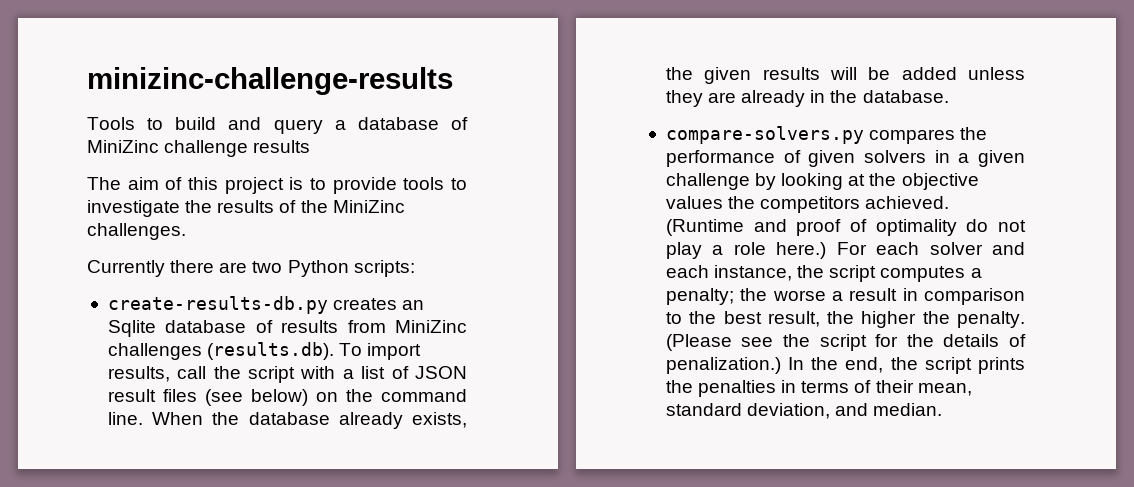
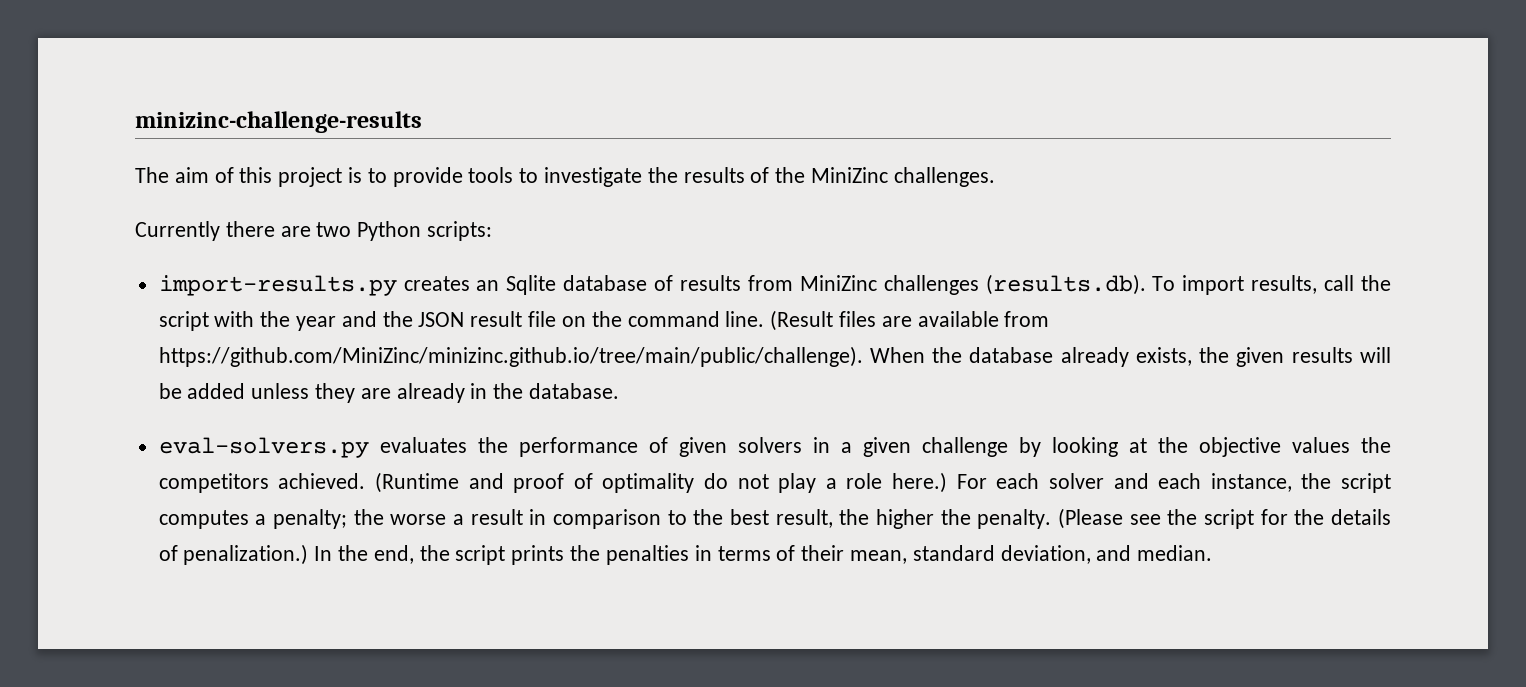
- Tools to build and query a database of MiniZinc challenge results
- create-results-db.py creates an Sqlite database of results from MiniZinc challenges (results.db). To import results, call the script with a list of JSON result files (see below) on the command line. When the database already exists, the given results will be added unless they are already in the database.
+ import-results.py creates an Sqlite database of results from MiniZinc challenges (results.db). To import results, call the script with the year and the JSON result file on the command line. (Result files are available from https://github.com/MiniZinc/minizinc.github.io/tree/main/public/challenge). When the database already exists, the given results will be added unless they are already in the database.
- compare-solvers.py compares the performance of given solvers in a given challenge by looking at the objective values the competitors achieved.
+ eval-solvers.py evaluates the performance of given solvers in a given challenge by looking at the objective values the competitors achieved.

